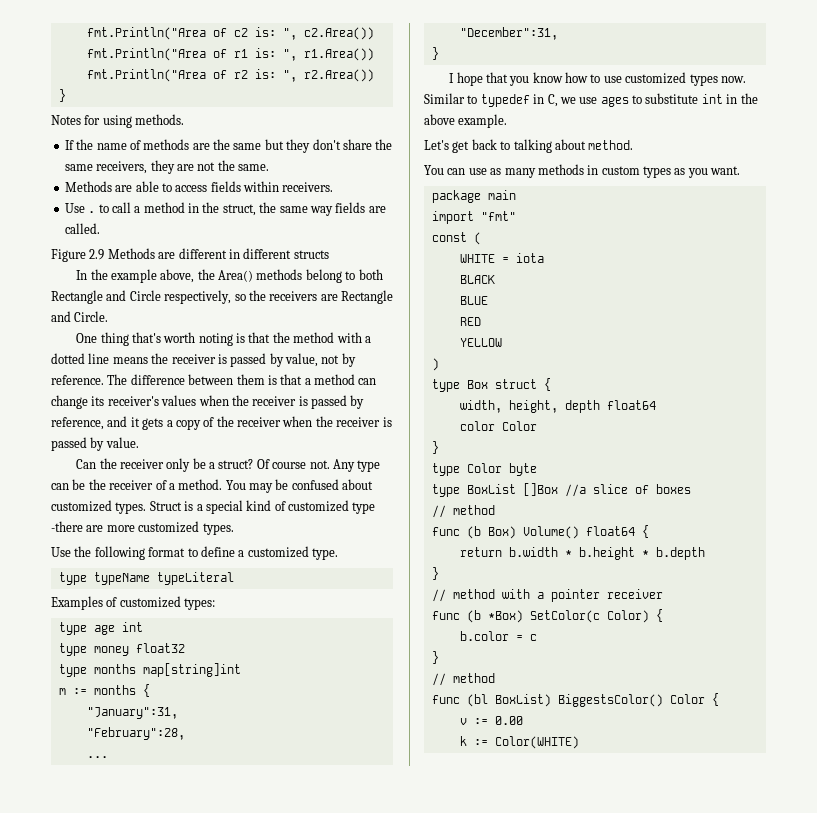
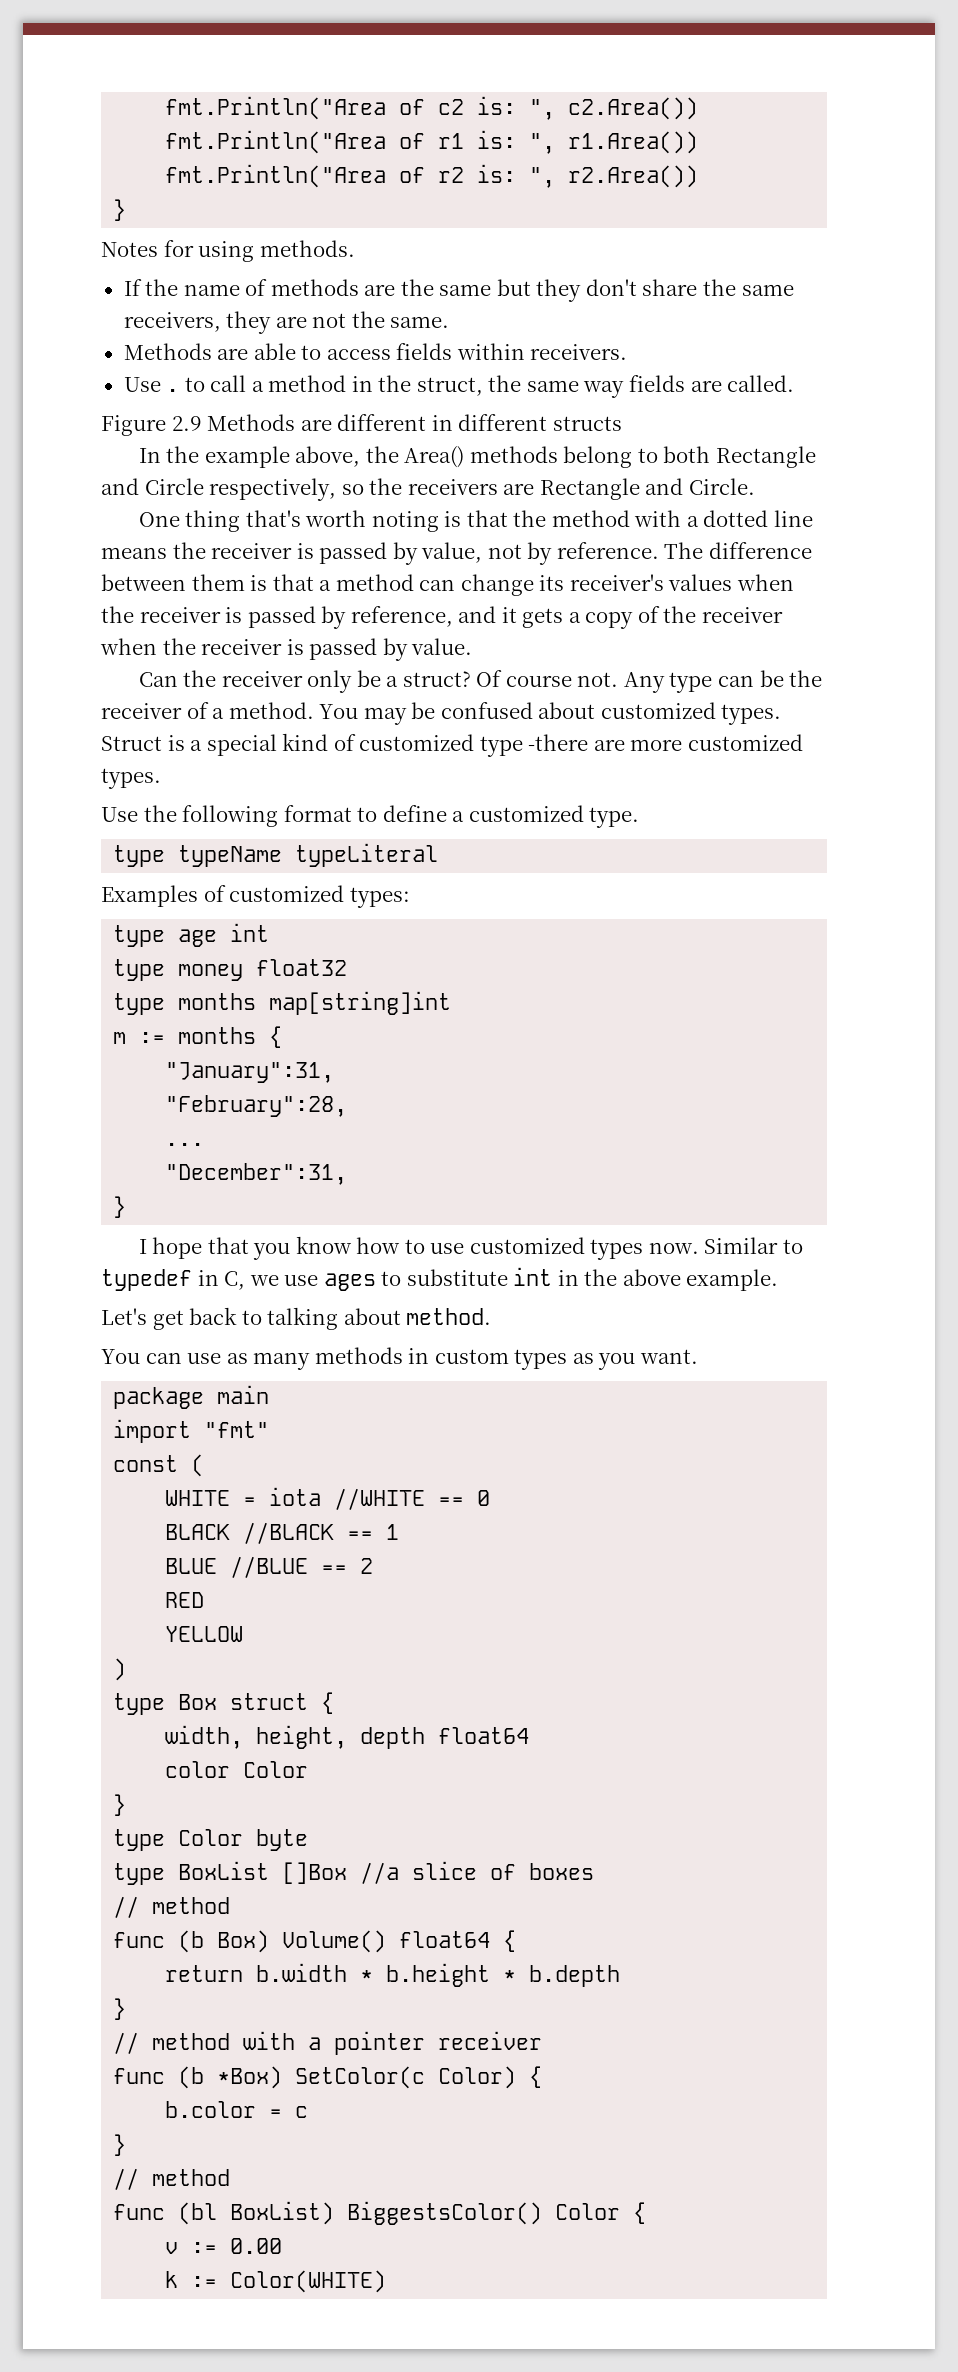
- WHITE = iota
- BLACK
- BLUE
+ WHITE = iota //WHITE == 0
+ BLACK //BLACK == 1
+ BLUE //BLUE == 2

